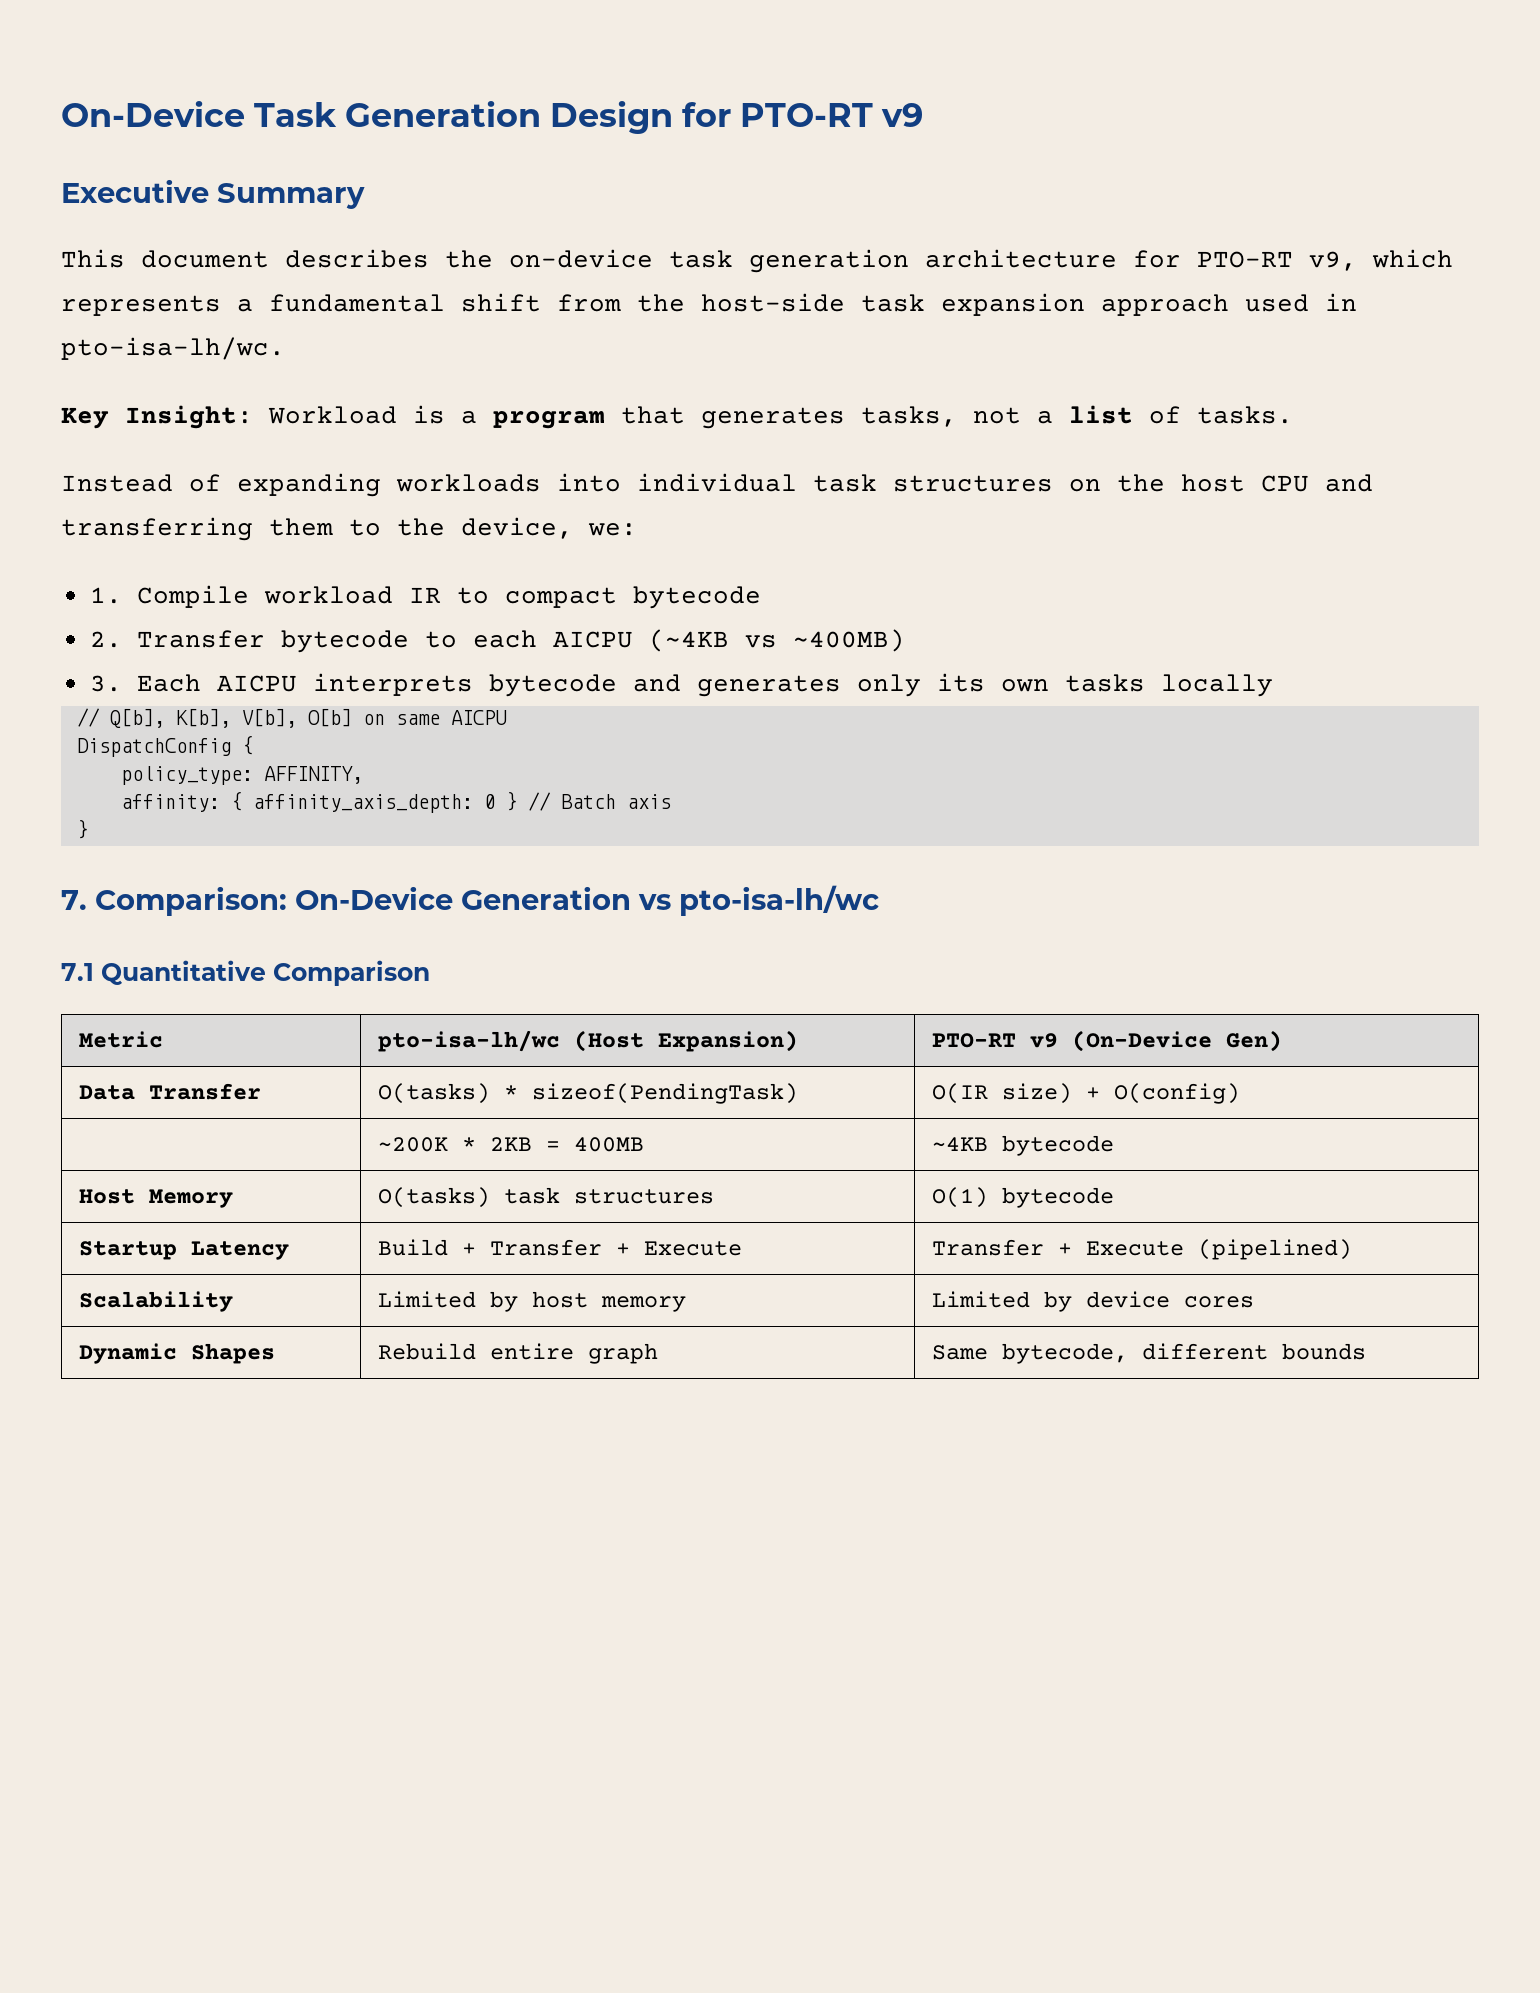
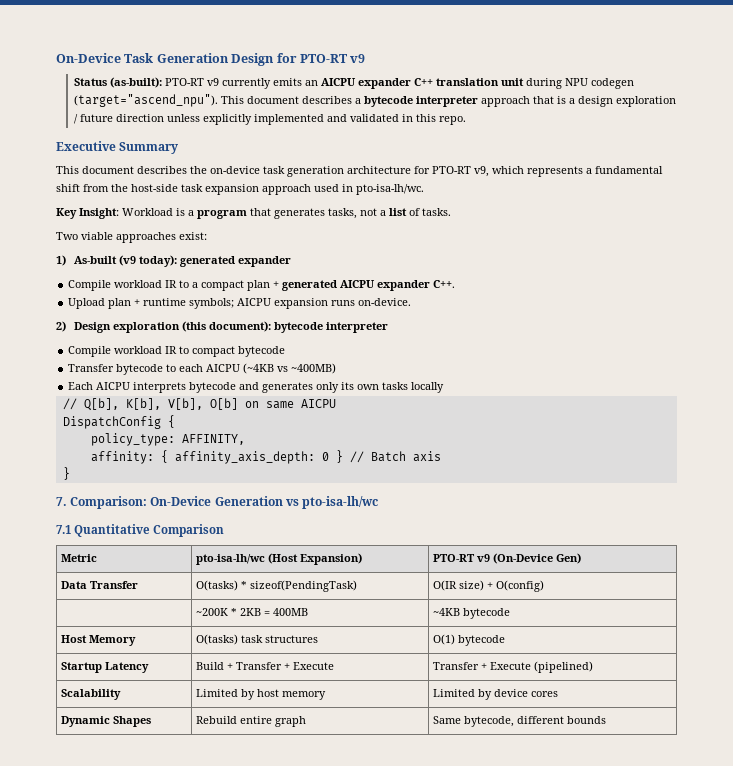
+ Status (as-built): PTO‑RT v9 currently emits an AICPU expander C++ translation unit during NPU codegen (target="ascend_npu"). This document describes a bytecode interpreter approach that is a design exploration / future direction unless explicitly implemented and validated in this repo.
- Instead of expanding workloads into individual task structures on the host CPU and transferring them to the device, we:
- 1. Compile workload IR to compact bytecode
+ Two viable approaches exist:
+ 1) As-built (v9 today): generated expander
+ Compile workload IR to a compact plan + generated AICPU expander C++.
+ Upload plan + runtime symbols; AICPU expansion runs on-device.
+ 2) Design exploration (this document): bytecode interpreter
+ Compile workload IR to compact bytecode
- 2. Transfer bytecode to each AICPU (~4KB vs ~400MB)
+ Transfer bytecode to each AICPU (~4KB vs ~400MB)
- 3. Each AICPU interprets bytecode and generates only its own tasks locally
+ Each AICPU interprets bytecode and generates only its own tasks locally

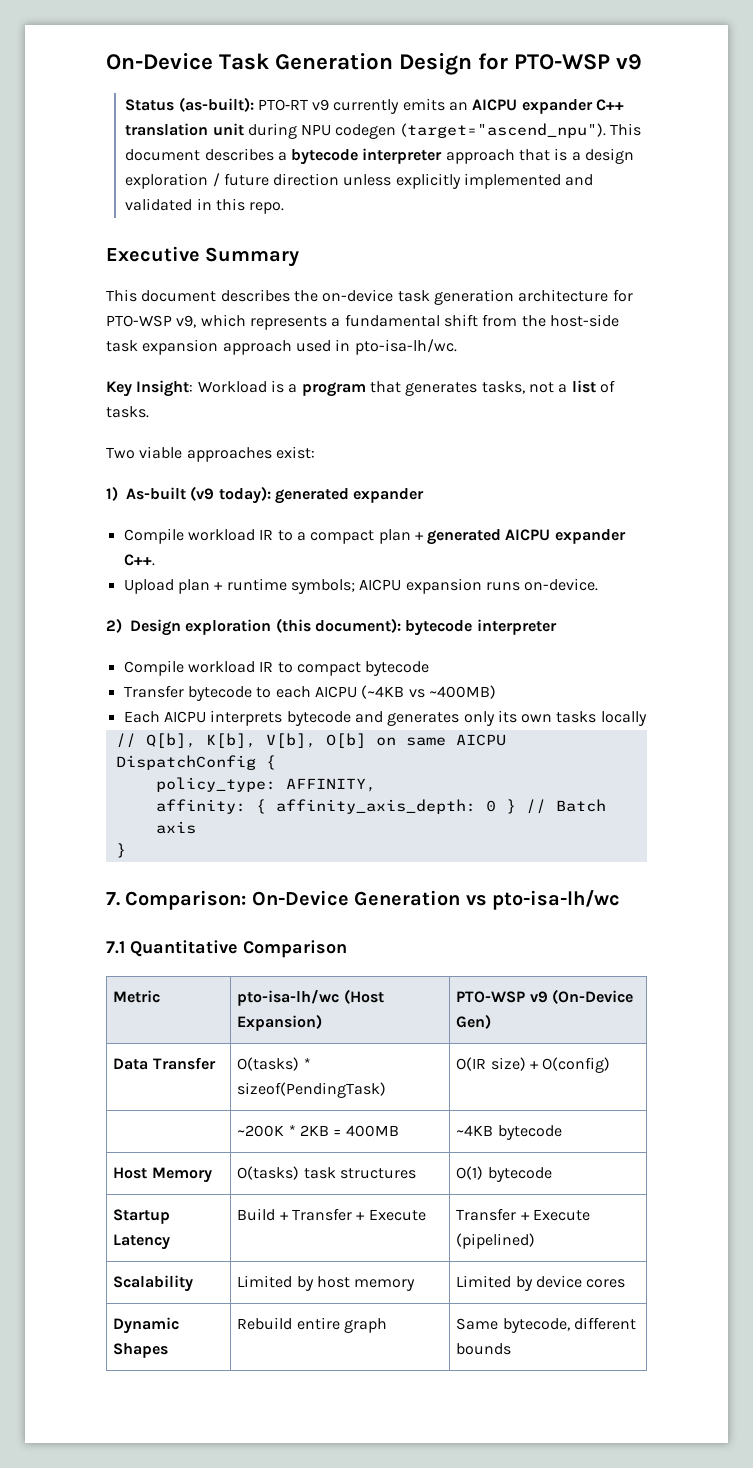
- On-Device Task Generation Design for PTO-RT v9
+ On-Device Task Generation Design for PTO-WSP v9
- This document describes the on-device task generation architecture for PTO-RT v9, which represents a fundamental shift from the host-side task expansion approach used in pto-isa-lh/wc.
+ This document describes the on-device task generation architecture for PTO-WSP v9, which represents a fundamental shift from the host-side task expansion approach used in pto-isa-lh/wc.
- Metric | pto-isa-lh/wc (Host Expansion) | PTO-RT v9 (On-Device Gen)
+ Metric | pto-isa-lh/wc (Host Expansion) | PTO-WSP v9 (On-Device Gen)

